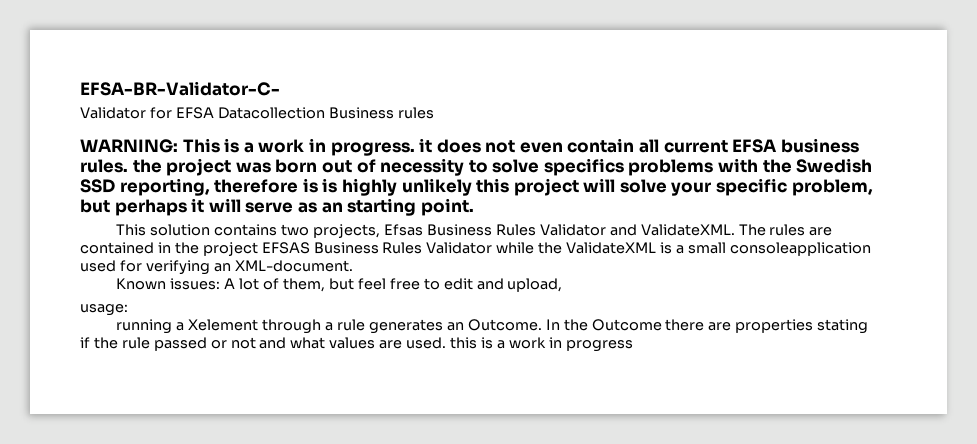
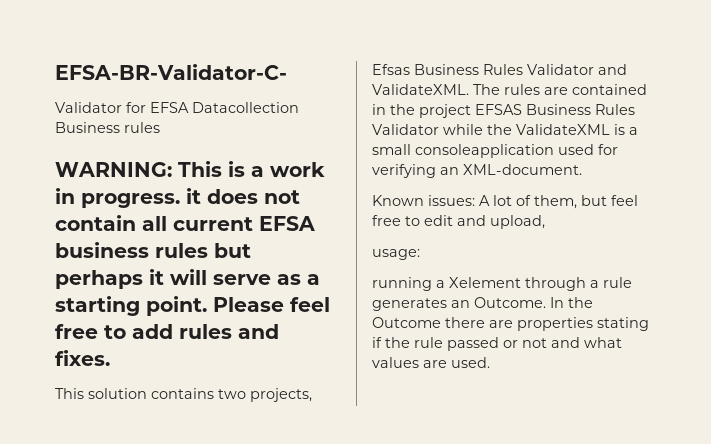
- WARNING: This is a work in progress. it does not even contain all current EFSA business rules. the project was born out of necessity to solve specifics problems with the Swedish SSD reporting, therefore is is highly unlikely this project will solve your specific problem, but perhaps it will serve as an starting point.
+ WARNING: This is a work in progress. it does not contain all current EFSA business rules but perhaps it will serve as a starting point. Please feel free to add rules and fixes.
- In the Outcome there are properties stating if the rule passed or not and what values are used. this is a work in progress
+ In the Outcome there are properties stating if the rule passed or not and what values are used.

